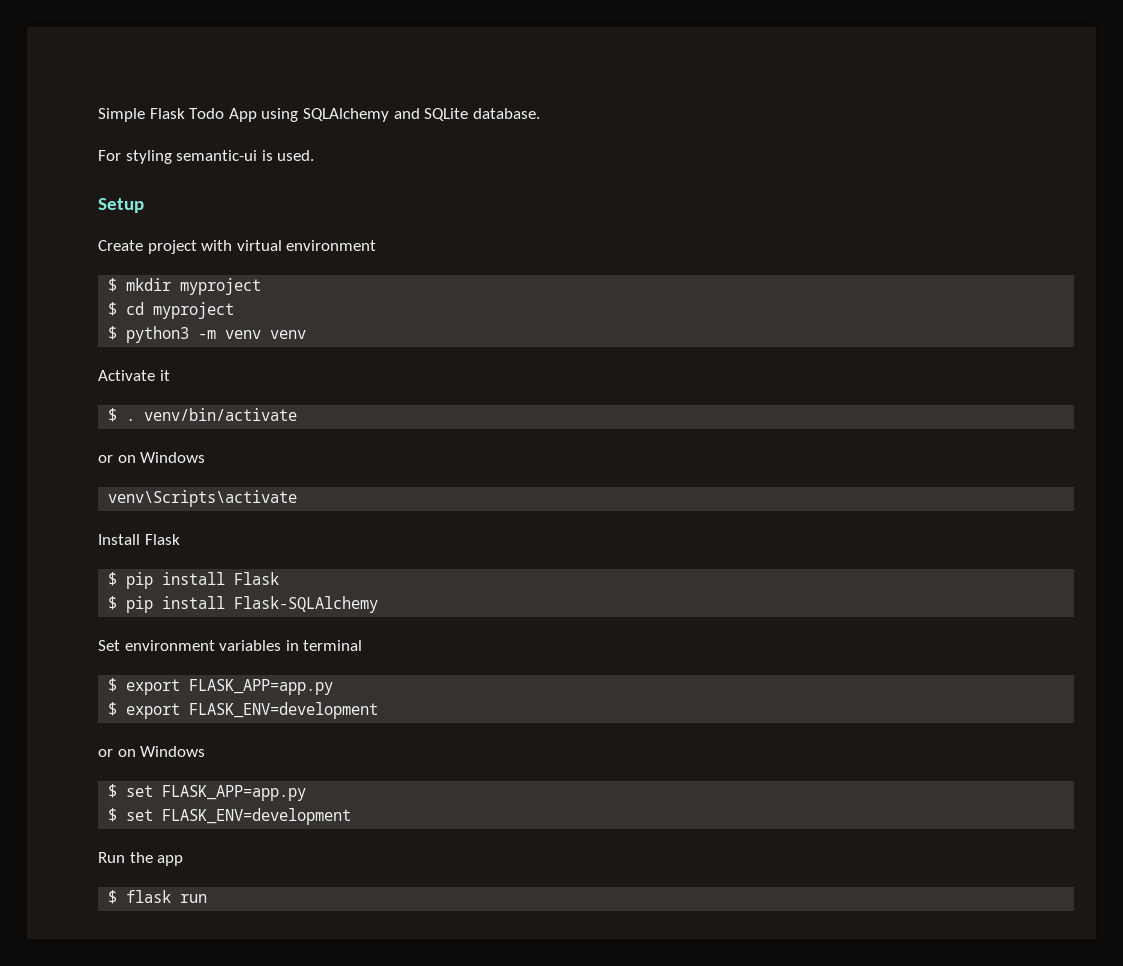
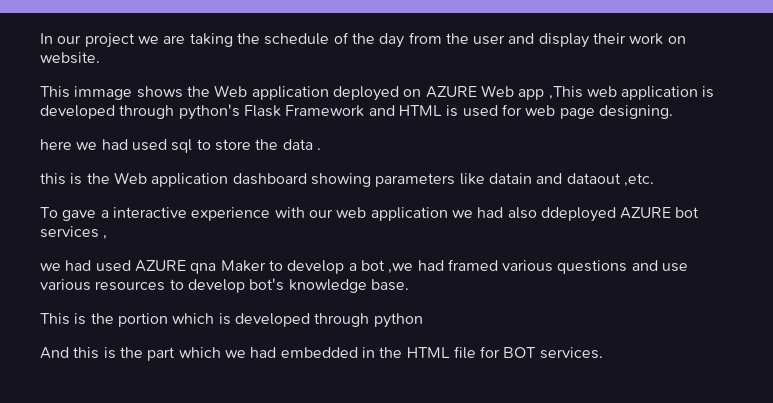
- Simple Flask Todo App using SQLAlchemy and SQLite database.
- For styling semantic-ui is used.
- Setup
- Create project with virtual environment
- $ mkdir myproject
- $ cd myproject
- $ python3 -m venv venv
- Activate it
- $ . venv/bin/activate
- or on Windows
- venv\Scripts\activate
- Install Flask
- $ pip install Flask
- $ pip install Flask-SQLAlchemy
- Set environment variables in terminal
- $ export FLASK_APP=app.py
- $ export FLASK_ENV=development
- or on Windows
- $ set FLASK_APP=app.py
- $ set FLASK_ENV=development
- Run the app
- $ flask run
+ In our project we are taking the schedule of the day from the user and display their work on website.
+ This immage shows the Web application deployed on AZURE Web app ,This web application is developed through python's Flask Framework and HTML is used for web page designing.
+ here we had used sql to store the data .
+ this is the Web application dashboard showing parameters like datain and dataout ,etc.
+ To gave a interactive experience with our web application we had also ddeployed AZURE bot services ,
+ we had used AZURE qna Maker to develop a bot ,we had framed various questions and use various resources to develop bot's knowledge base.
+ This is the portion which is developed through python
+ And this is the part which we had embedded in the HTML file for BOT services.

